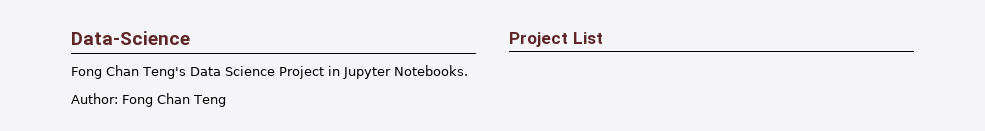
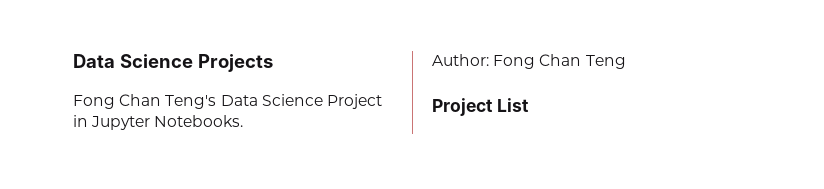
- Data-Science
+ Data Science Projects

